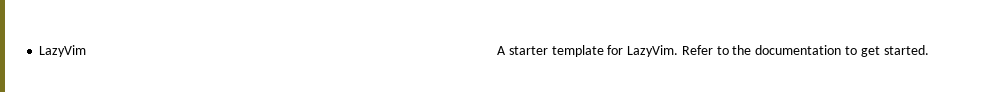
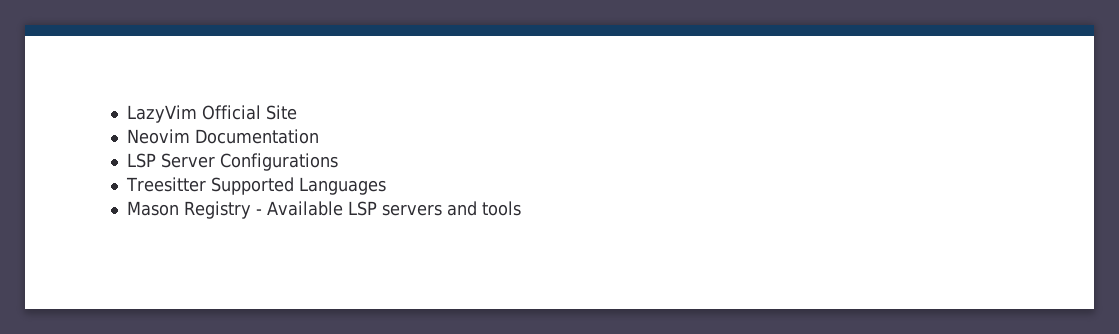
- LazyVim
- A starter template for LazyVim. Refer to the documentation to get started.
+ LazyVim Official Site
+ Neovim Documentation
+ LSP Server Configurations
+ Treesitter Supported Languages
+ Mason Registry - Available LSP servers and tools

